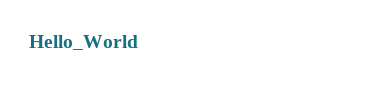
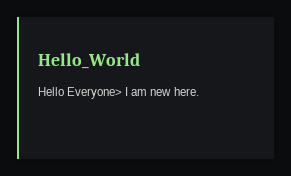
+ Hello Everyone> I am new here.

